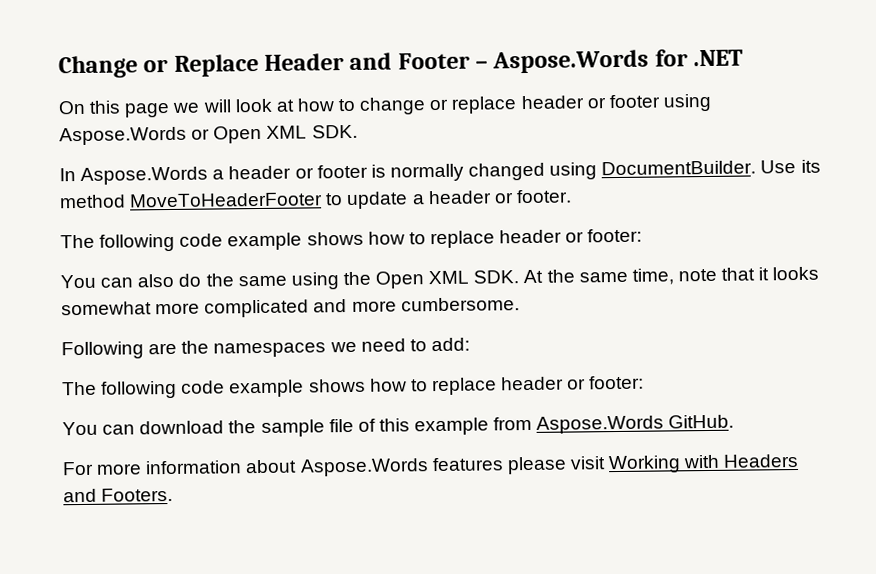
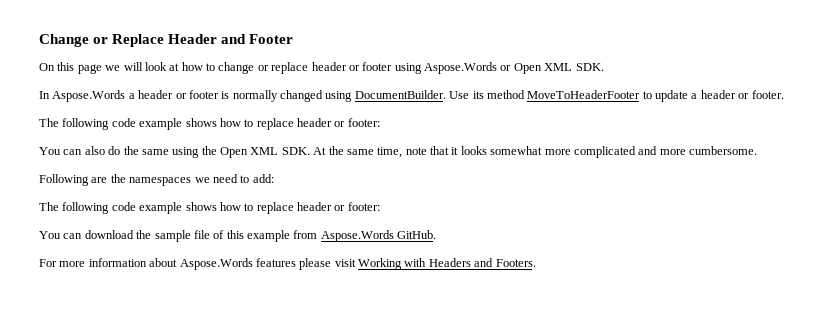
- Change or Replace Header and Footer – Aspose.Words for .NET
+ Change or Replace Header and Footer

